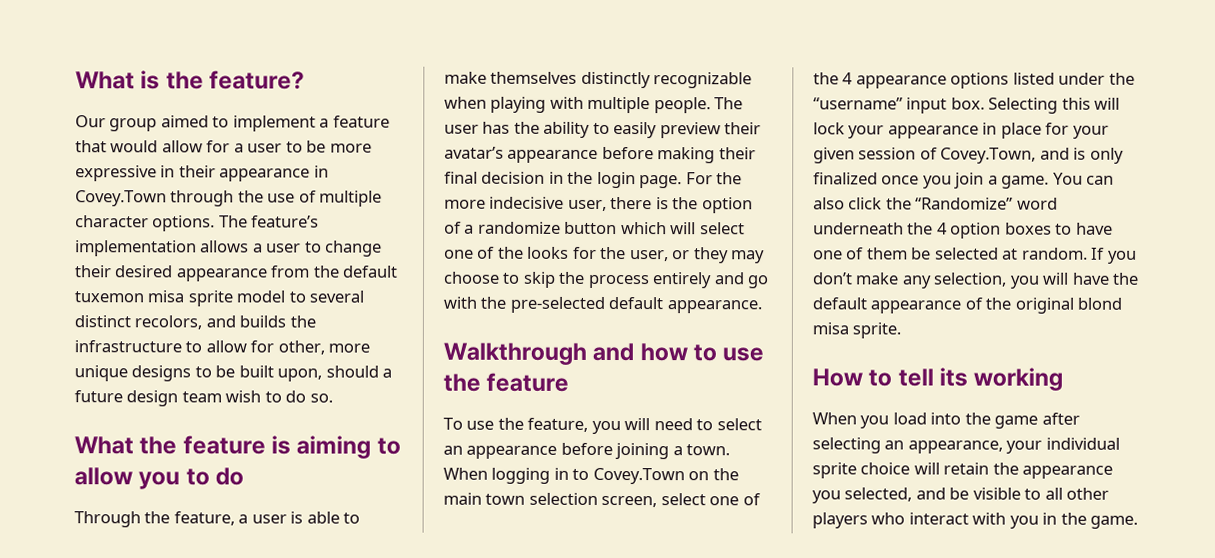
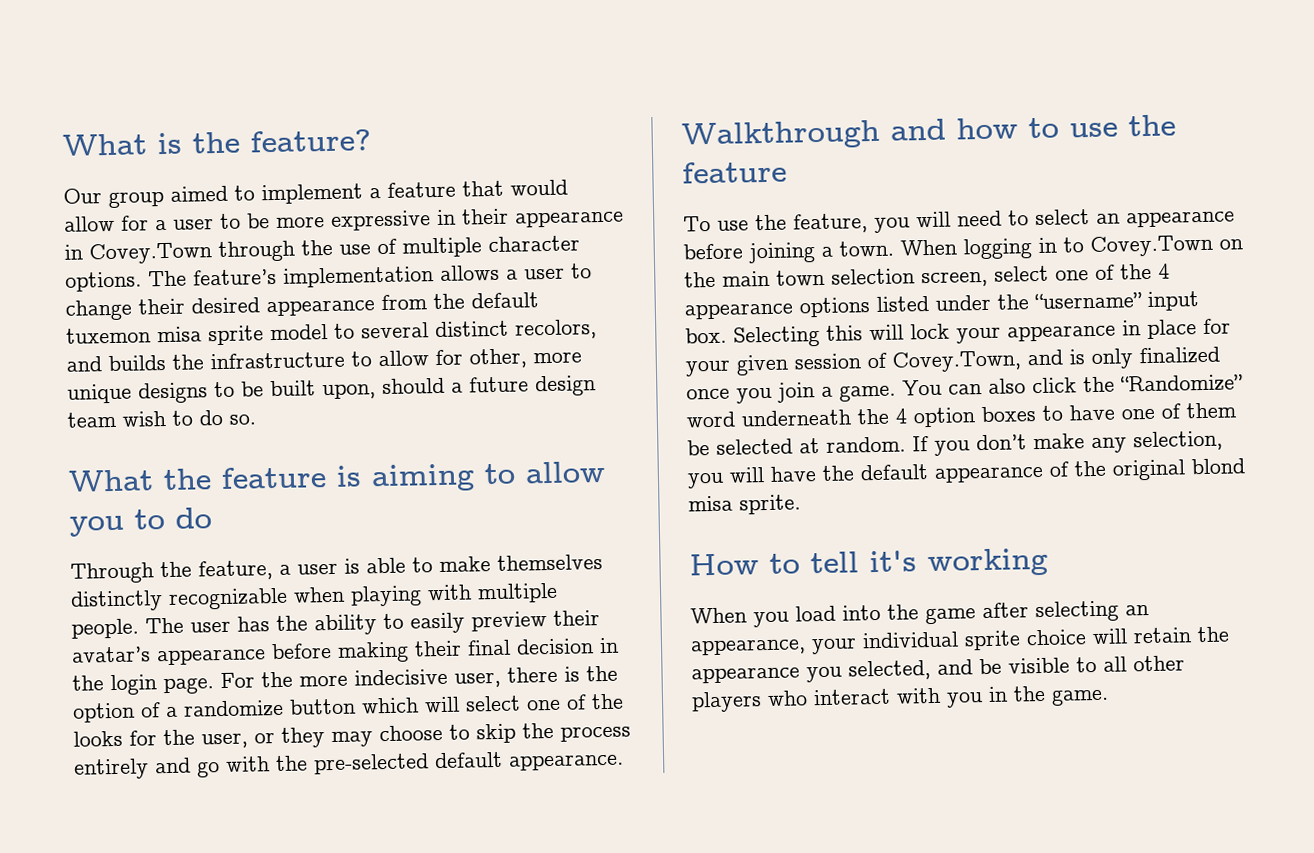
- How to tell its working
+ How to tell it's working

